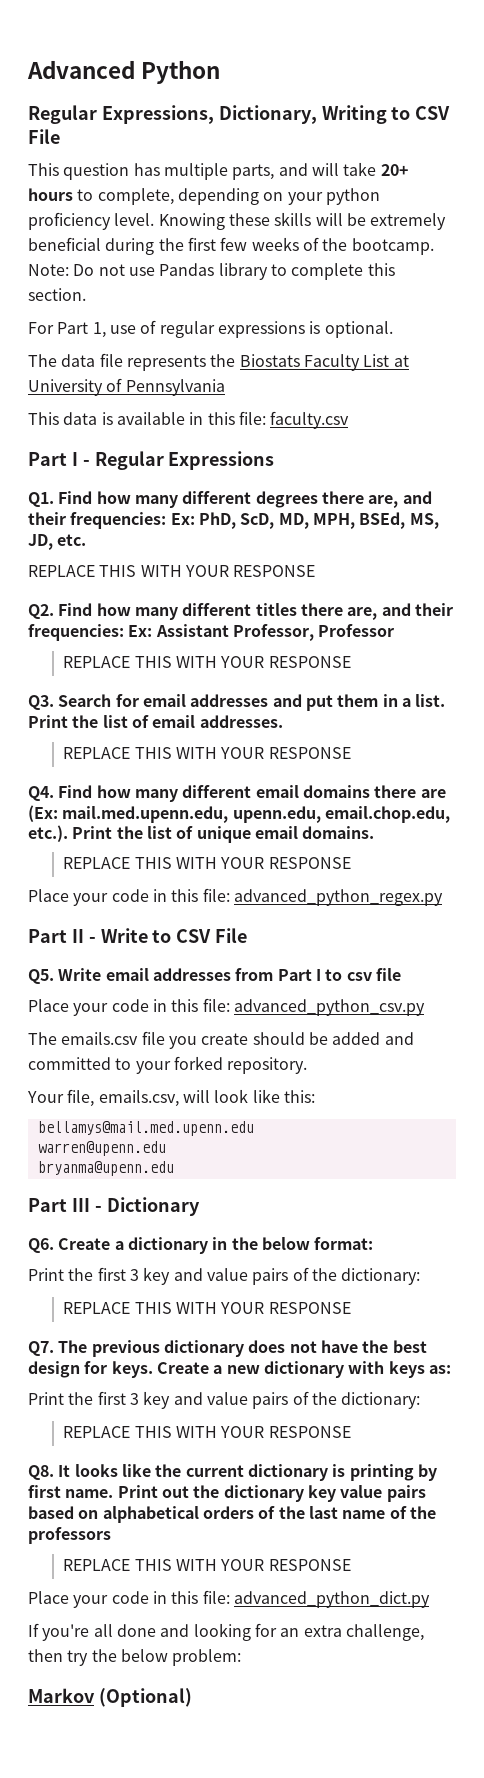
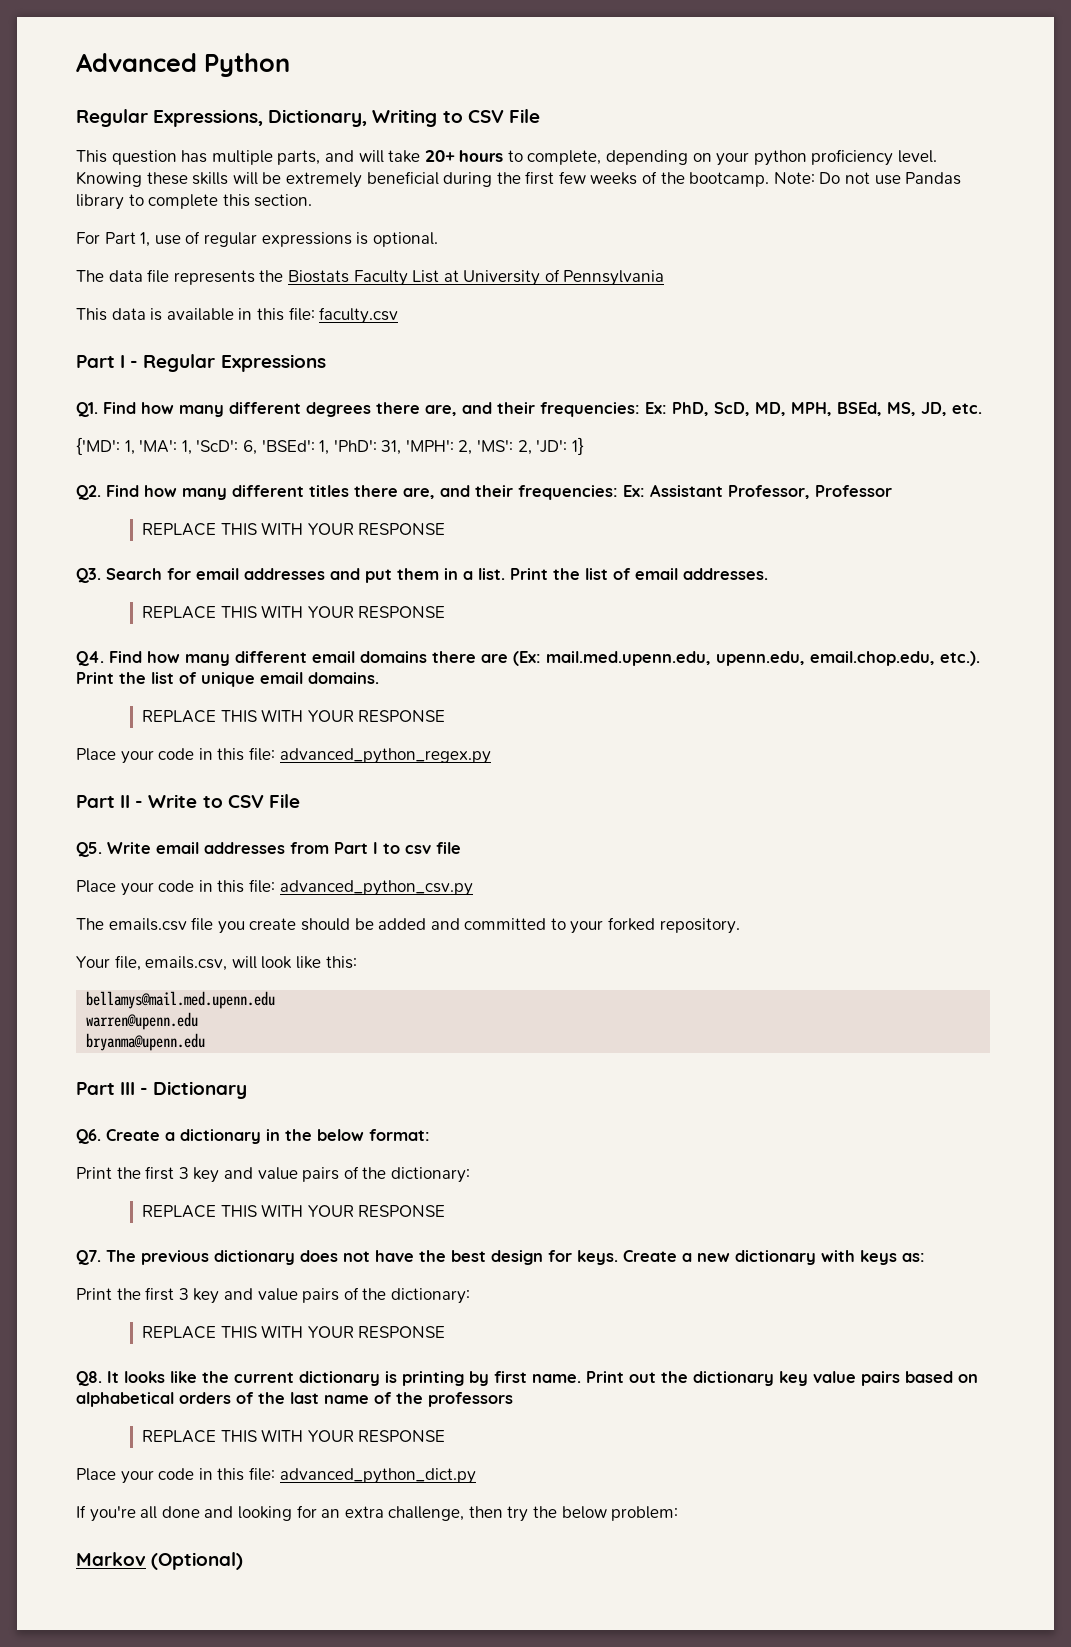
  Q1. Find how many different degrees there are, and their frequencies: Ex: PhD, ScD, MD, MPH, BSEd, MS, JD, etc.
- REPLACE THIS WITH YOUR RESPONSE
+ {'MD': 1, 'MA': 1, 'ScD': 6, 'BSEd': 1, 'PhD': 31, 'MPH': 2, 'MS': 2, 'JD': 1}

